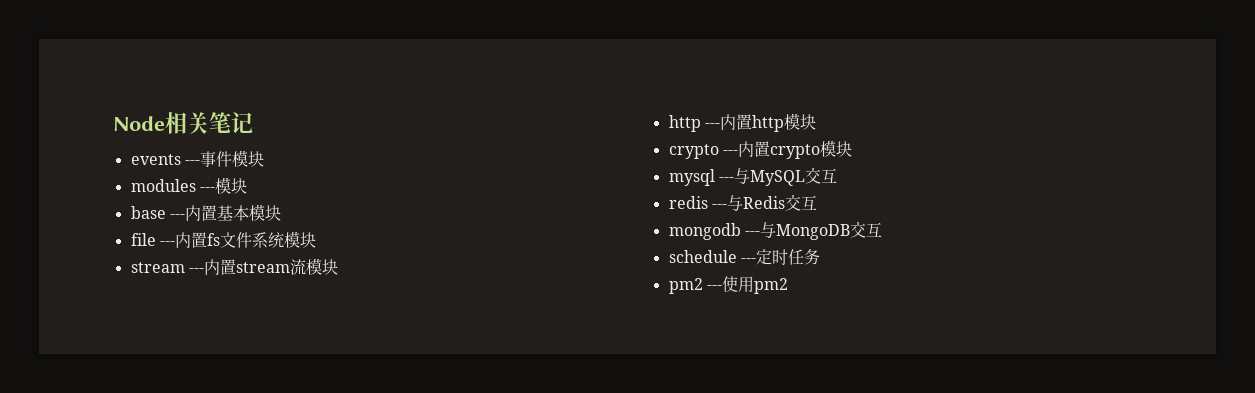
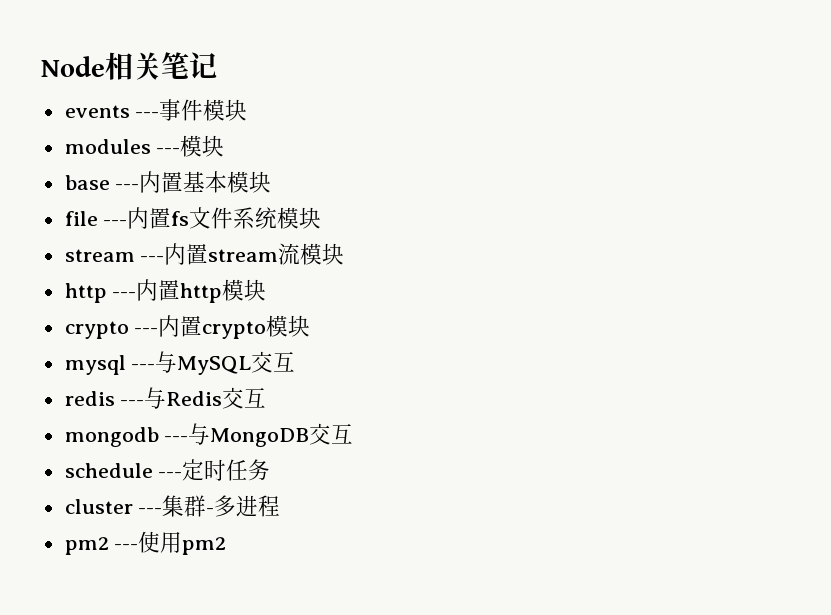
+ cluster ---集群-多进程

